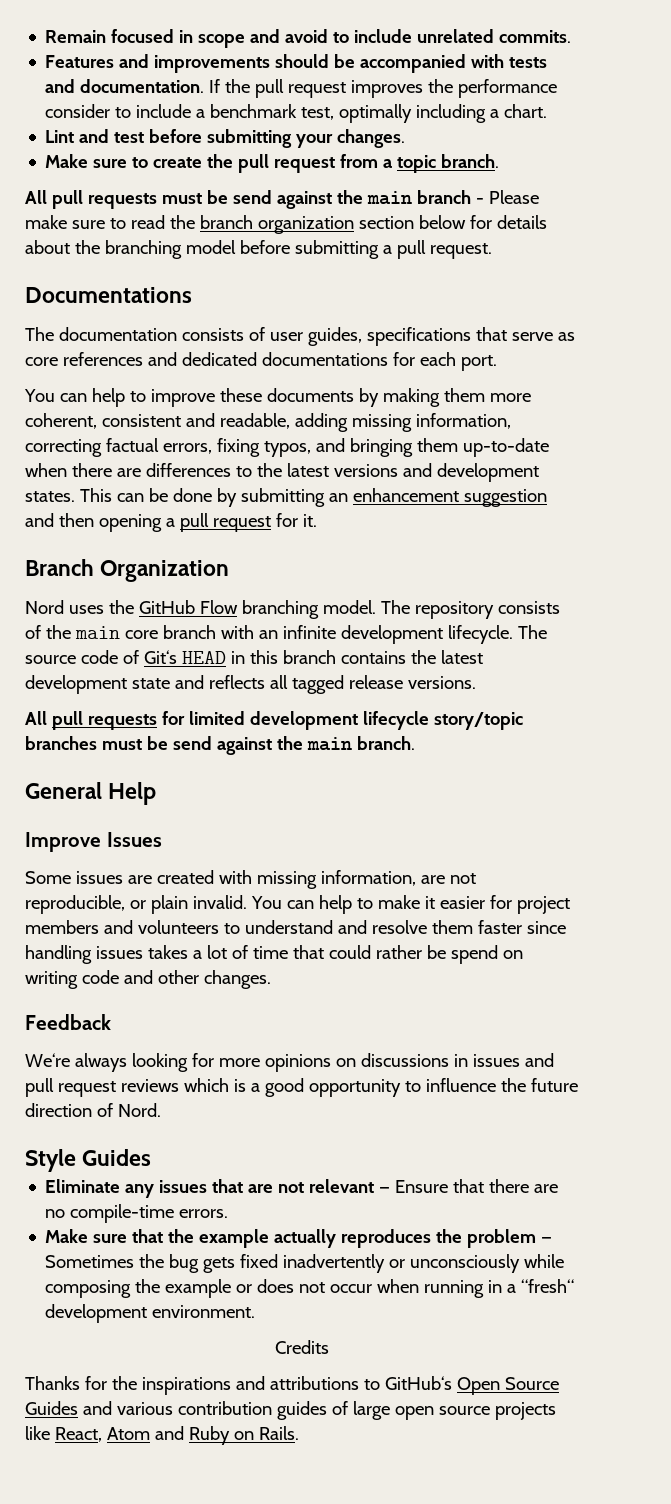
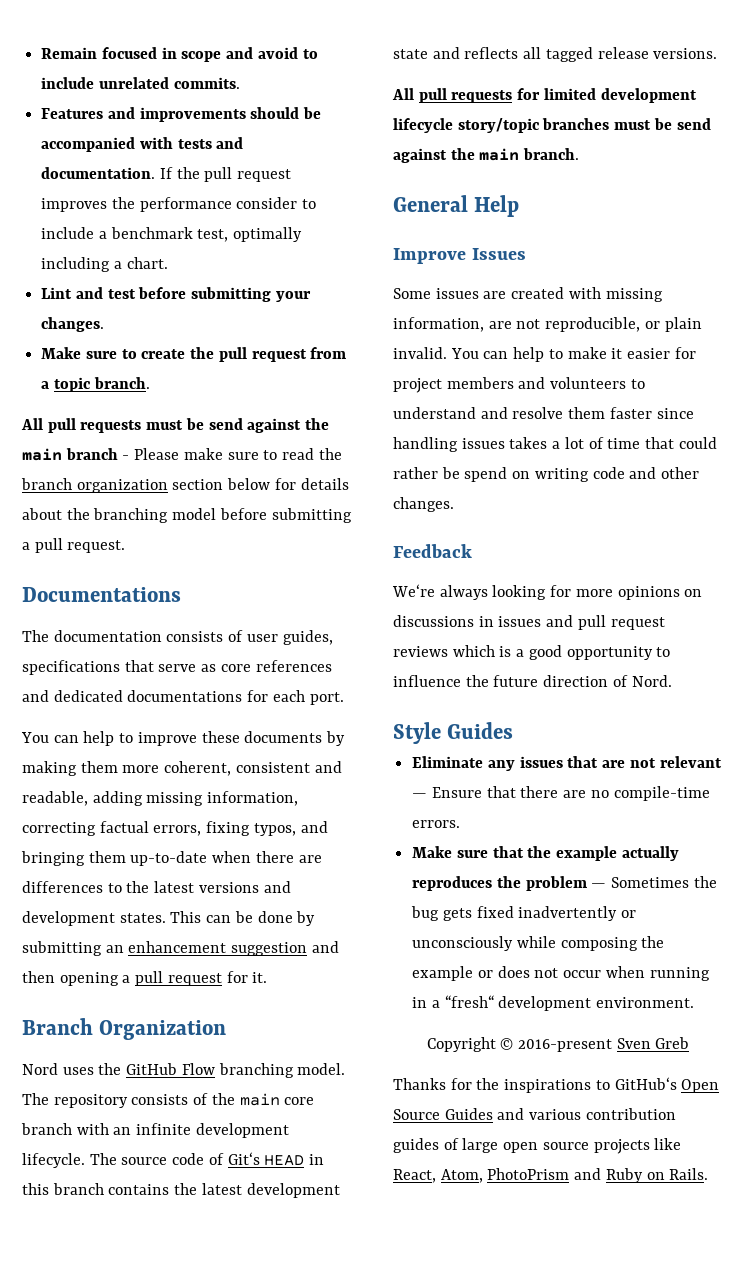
- Credits
+ Copyright © 2016-present Sven Greb
- Thanks for the inspirations and attributions to GitHub‘s Open Source Guides and various contribution guides of large open source projects like React, Atom and Ruby on Rails.
+ Thanks for the inspirations to GitHub‘s Open Source Guides and various contribution guides of large open source projects like React, Atom, PhotoPrism and Ruby on Rails.

